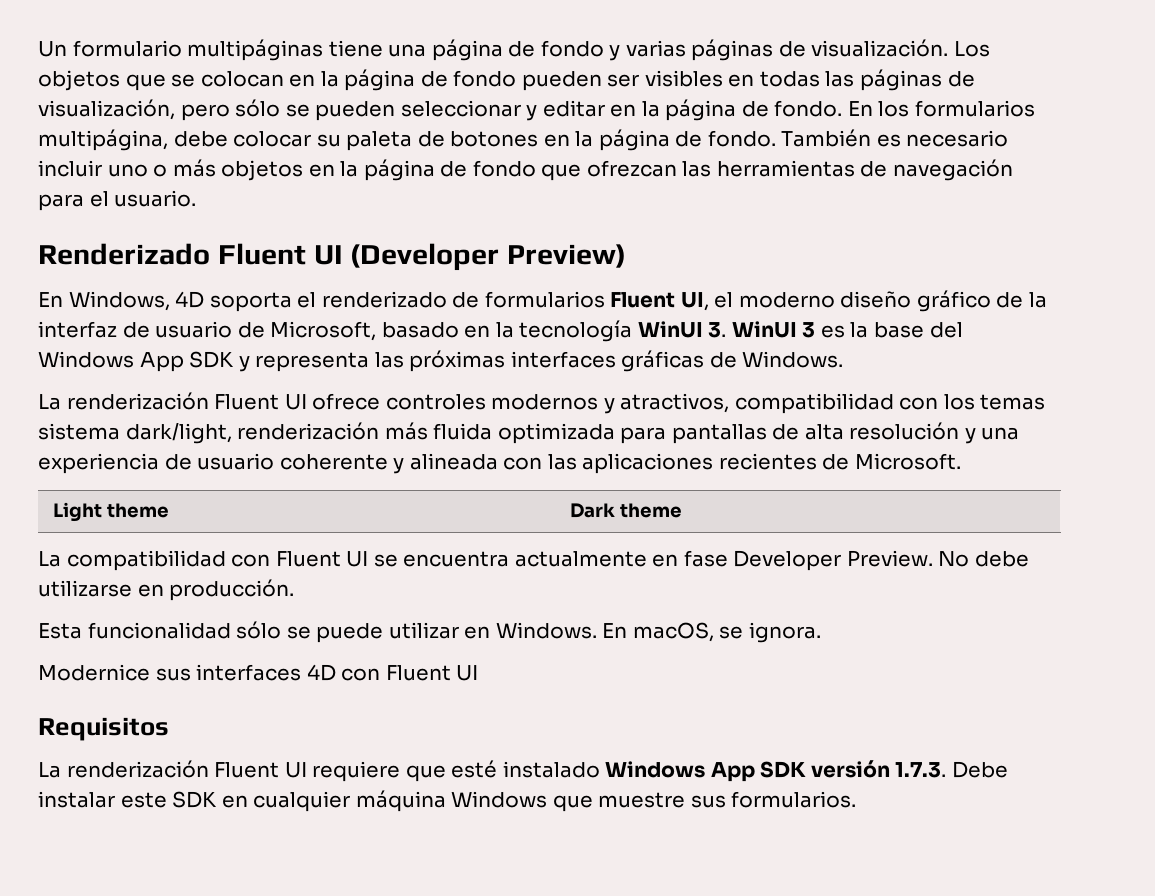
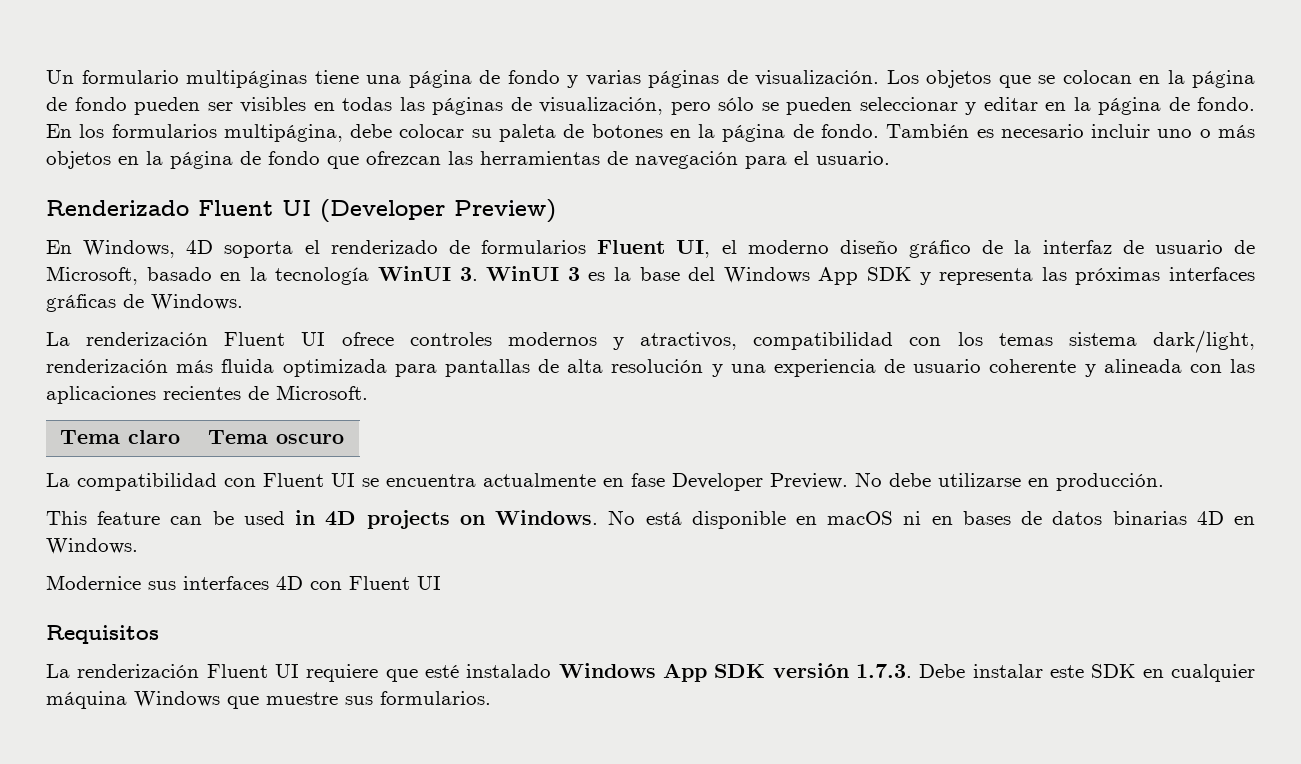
- Light theme | Dark theme
+ Tema claro | Tema oscuro
- Esta funcionalidad sólo se puede utilizar en Windows. En macOS, se ignora.
+ This feature can be used in 4D projects on Windows. No está disponible en macOS ni en bases de datos binarias 4D en Windows.

